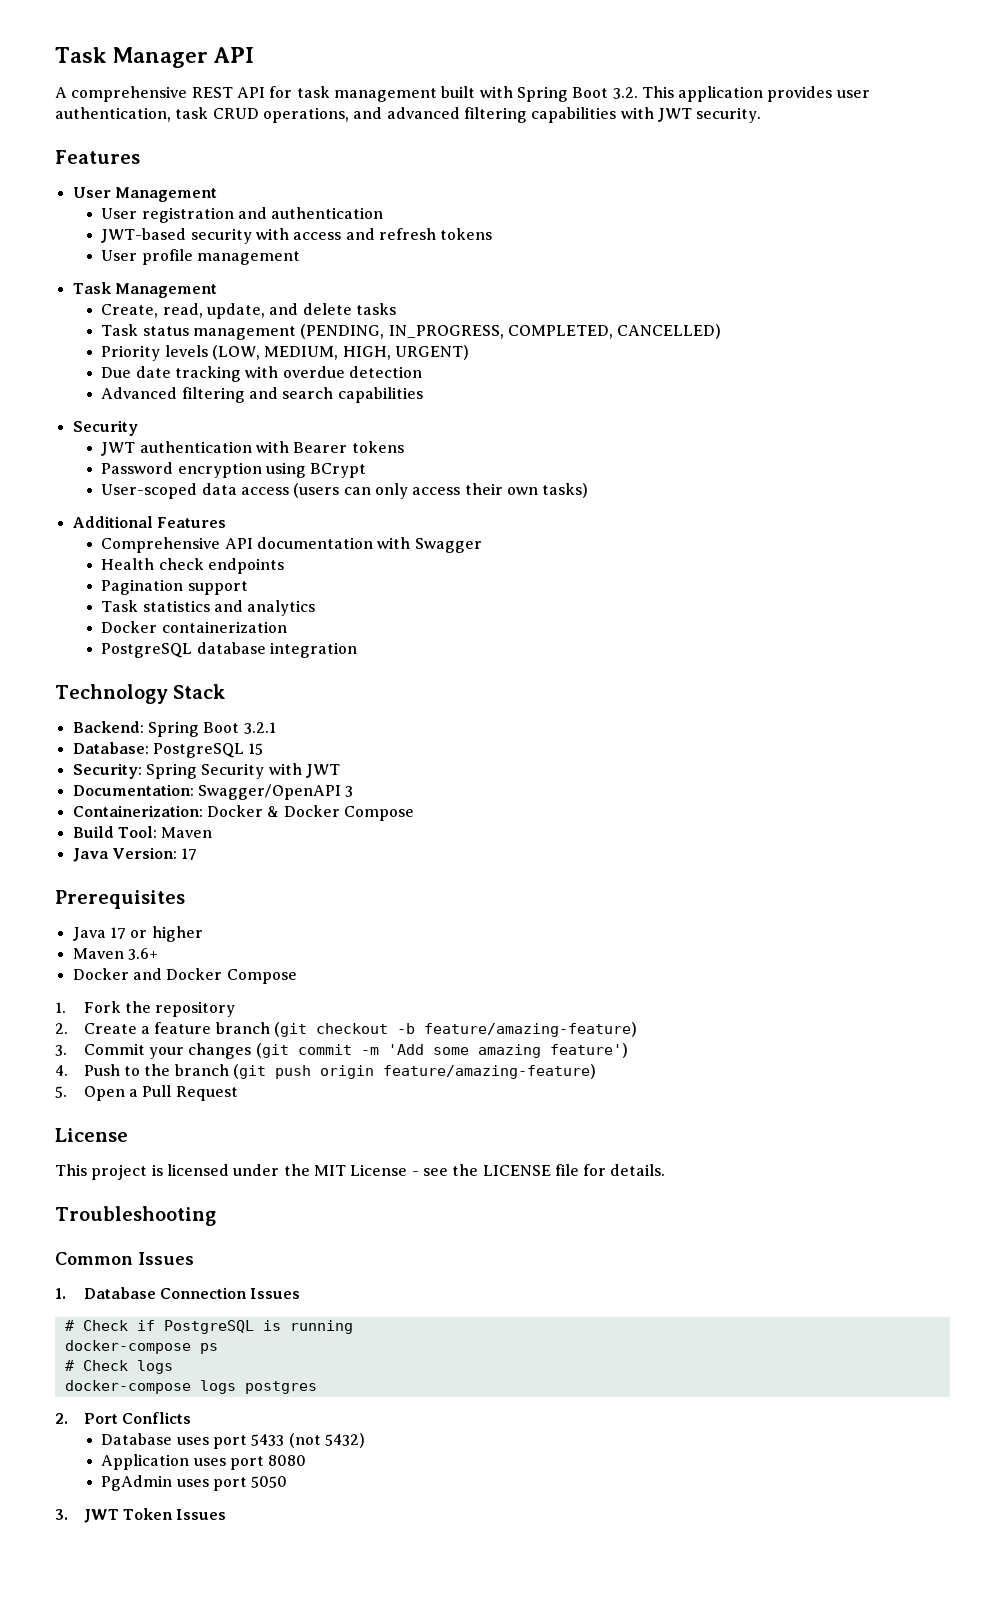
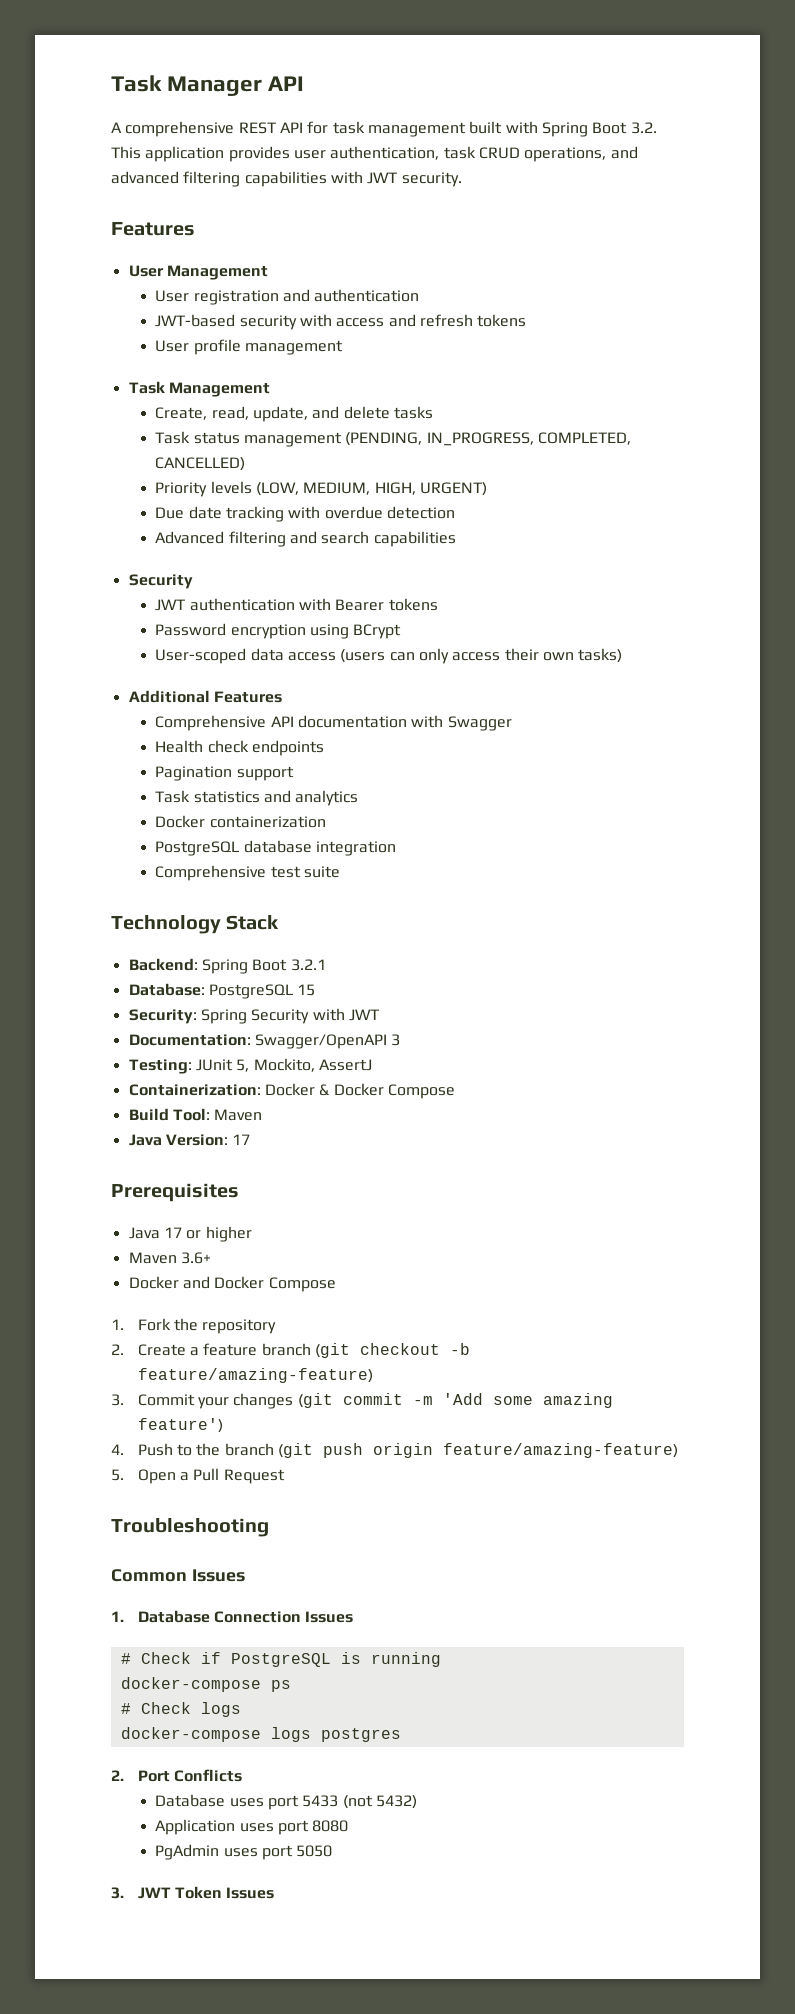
+ Comprehensive test suite
+ Testing: JUnit 5, Mockito, AssertJ
  5. Open a Pull Request
- License
- This project is licensed under the MIT License - see the LICENSE file for details.

